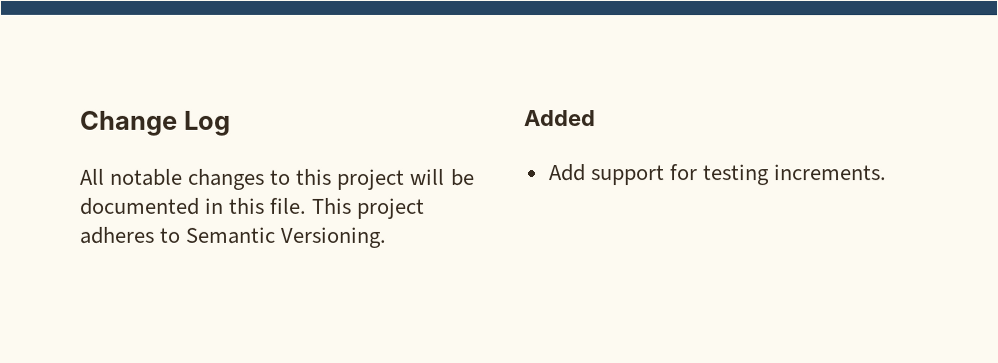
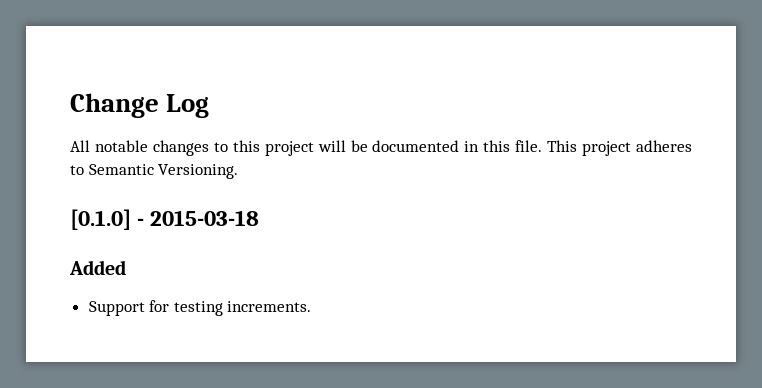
+ [0.1.0] - 2015-03-18
- Add support for testing increments.
+ Support for testing increments.

